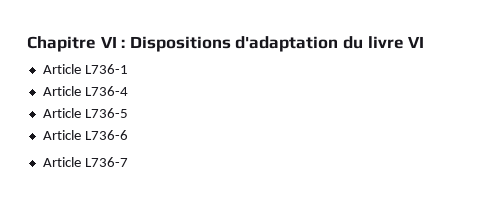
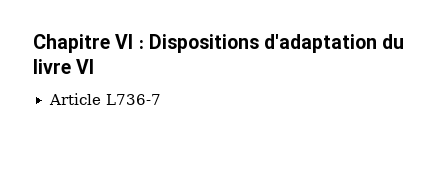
- Article L736-1
- Article L736-4
- Article L736-5
- Article L736-6

